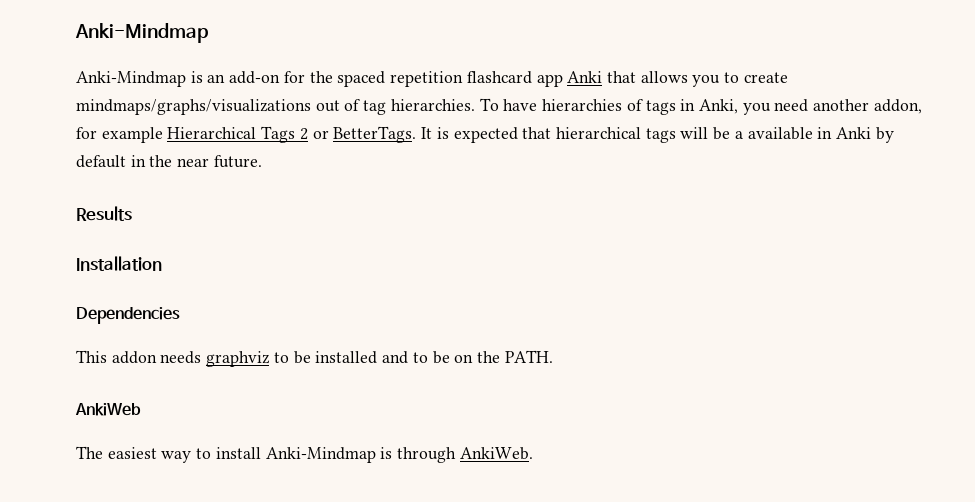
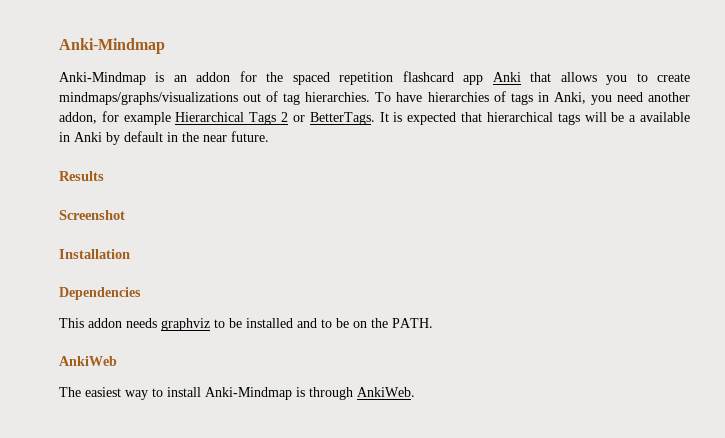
- Anki-Mindmap is an add-on for the spaced repetition flashcard app Anki that allows you to create mindmaps/graphs/visualizations out of tag hierarchies.
+ Anki-Mindmap is an addon for the spaced repetition flashcard app Anki that allows you to create mindmaps/graphs/visualizations out of tag hierarchies.
+ Screenshot

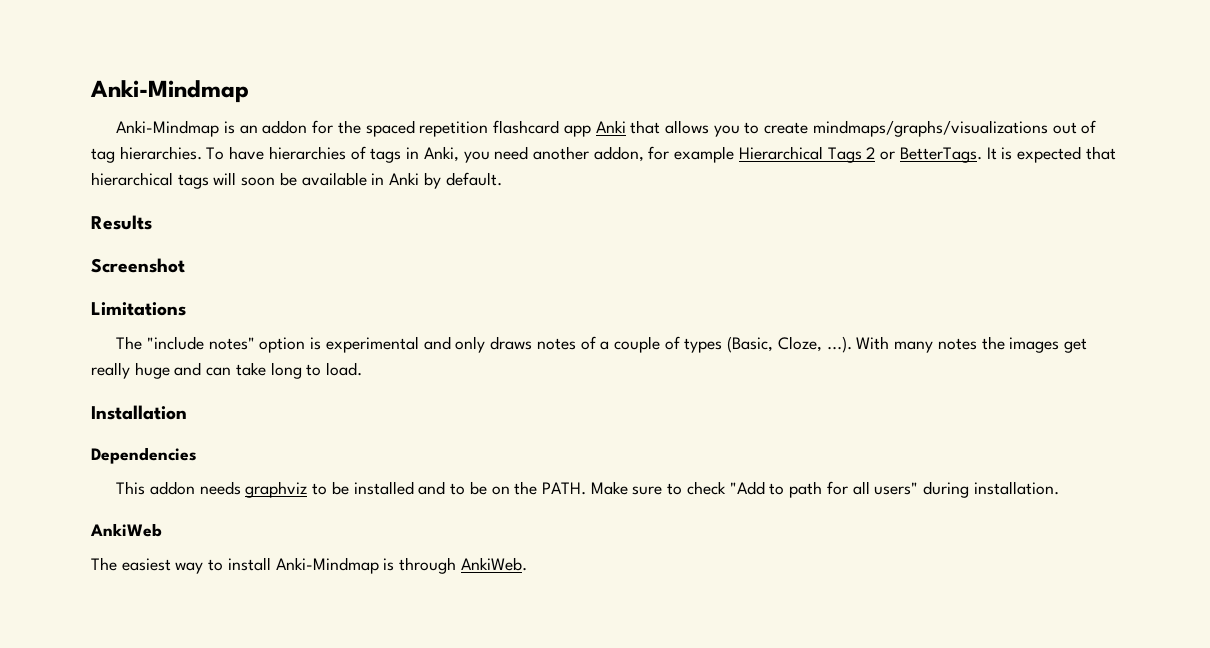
- It is expected that hierarchical tags will be a available in Anki by default in the near future.
+ It is expected that hierarchical tags will soon be available in Anki by default.
  Results
  Screenshot
+ Limitations
+ The "include notes" option is experimental and only draws notes of a couple of types (Basic, Cloze, ...). With many notes the images get really huge and can take long to load.
+ Make sure to check "Add to path for all users" during installation.

